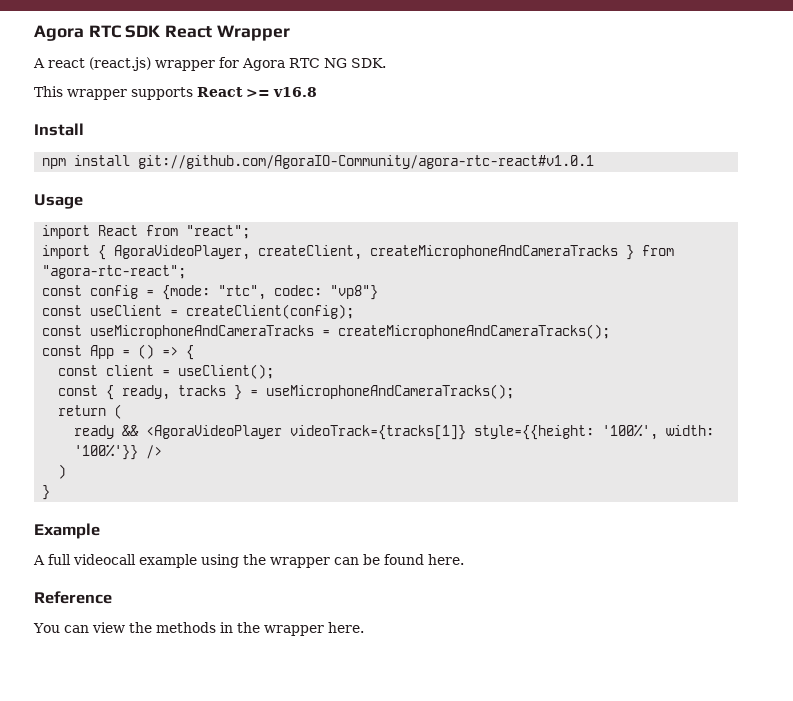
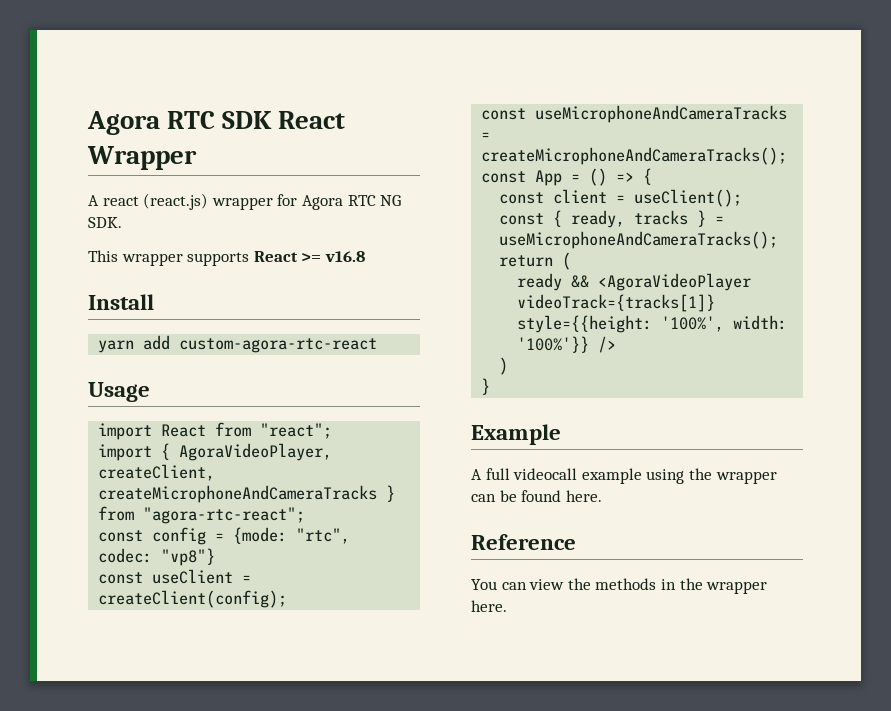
- npm install git://github.com/AgoraIO-Community/agora-rtc-react#v1.0.1
+ yarn add custom-agora-rtc-react

